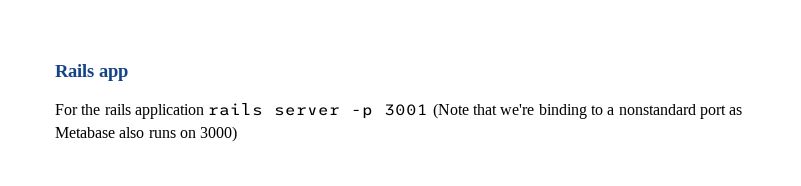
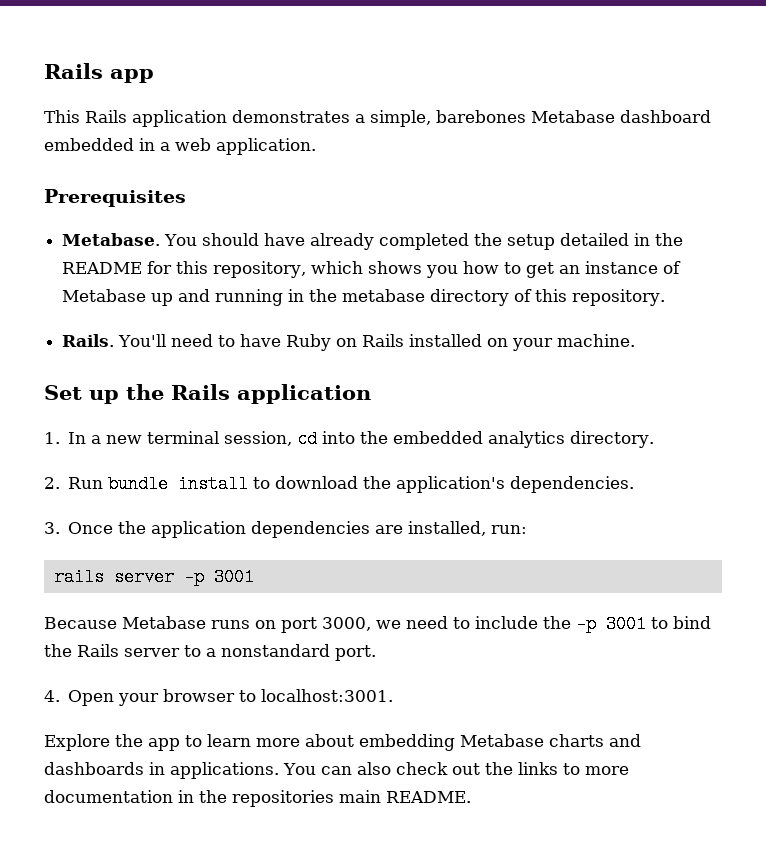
- For the rails application rails server -p 3001 (Note that we're binding to a nonstandard port as Metabase also runs on 3000)
+ This Rails application demonstrates a simple, barebones Metabase dashboard embedded in a web application.
+ Prerequisites
+ Metabase. You should have already completed the setup detailed in the README for this repository, which shows you how to get an instance of Metabase up and running in the metabase directory of this repository.
+ Rails. You'll need to have Ruby on Rails installed on your machine.
+ Set up the Rails application
+ 1. In a new terminal session, cd into the embedded analytics directory.
+ 2. Run bundle install to download the application's dependencies.
+ 3. Once the application dependencies are installed, run:
+ rails server -p 3001
+ Because Metabase runs on port 3000, we need to include the -p 3001 to bind the Rails server to a nonstandard port.
+ 4. Open your browser to localhost:3001.
+ Explore the app to learn more about embedding Metabase charts and dashboards in applications. You can also check out the links to more documentation in the repositories main README.

